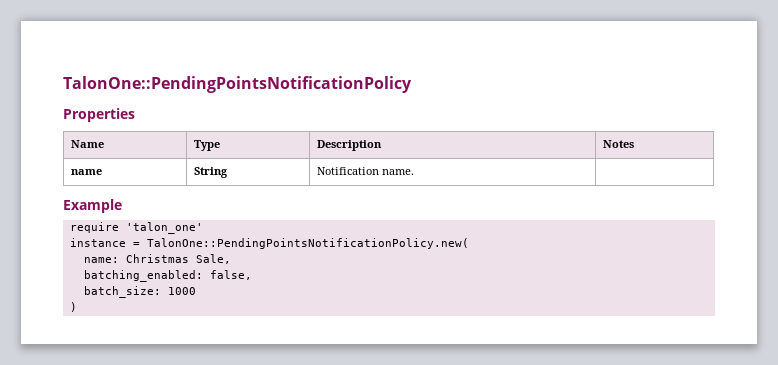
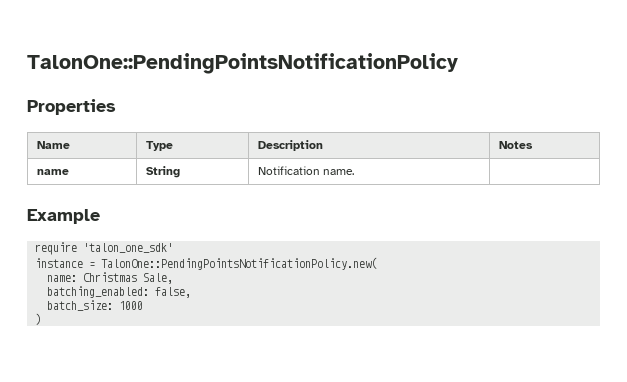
- require 'talon_one'
+ require 'talon_one_sdk'

